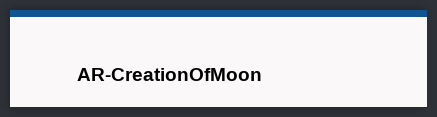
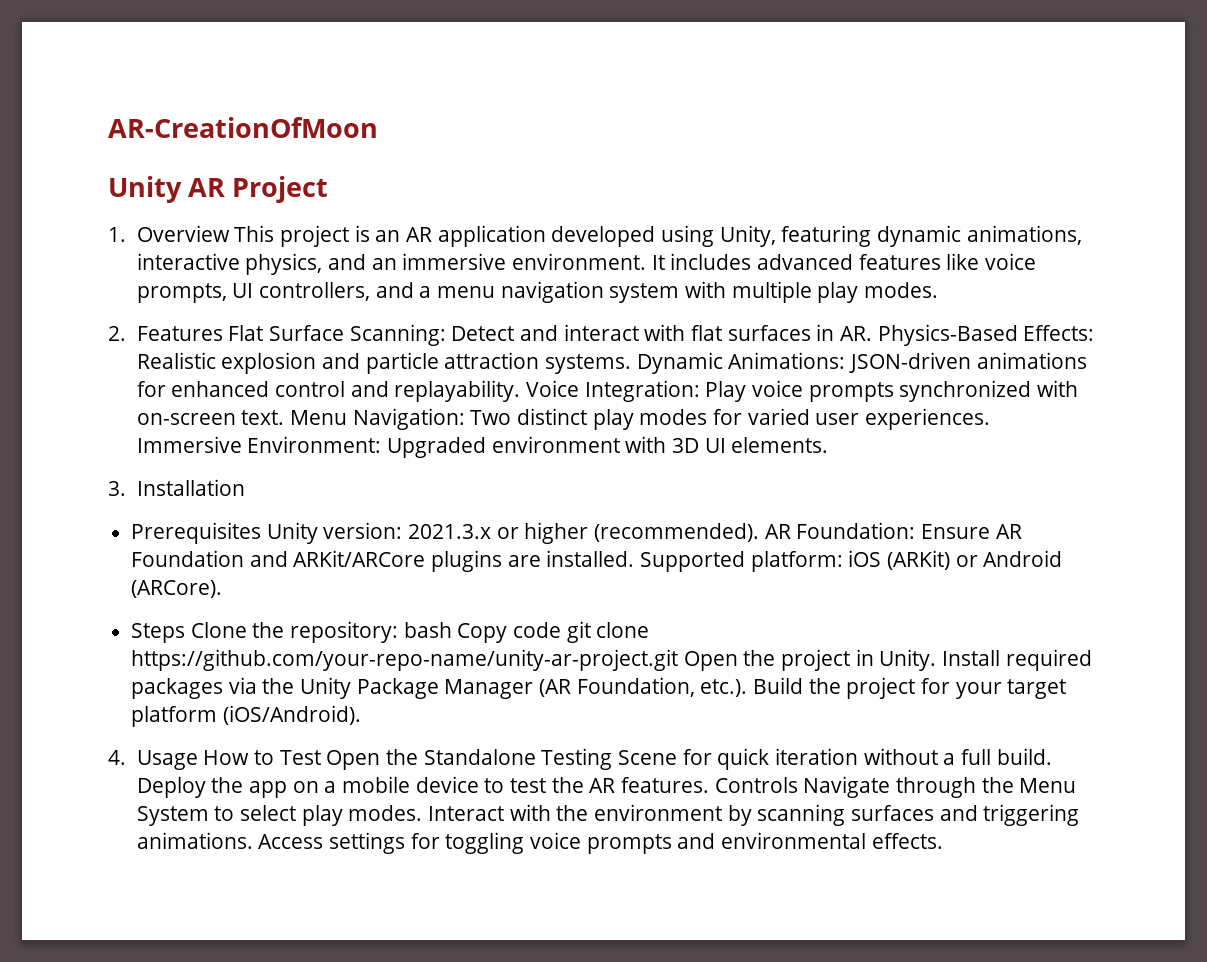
+ Unity AR Project
+ 1. Overview This project is an AR application developed using Unity, featuring dynamic animations, interactive physics, and an immersive environment. It includes advanced features like voice prompts, UI controllers, and a menu navigation system with multiple play modes.
+ 2. Features Flat Surface Scanning: Detect and interact with flat surfaces in AR. Physics-Based Effects: Realistic explosion and particle attraction systems. Dynamic Animations: JSON-driven animations for enhanced control and replayability. Voice Integration: Play voice prompts synchronized with on-screen text. Menu Navigation: Two distinct play modes for varied user experiences. Immersive Environment: Upgraded environment with 3D UI elements.
+ 3. Installation
+ Prerequisites Unity version: 2021.3.x or higher (recommended). AR Foundation: Ensure AR Foundation and ARKit/ARCore plugins are installed. Supported platform: iOS (ARKit) or Android (ARCore).
+ Steps Clone the repository: bash Copy code git clone https://github.com/your-repo-name/unity-ar-project.git Open the project in Unity. Install required packages via the Unity Package Manager (AR Foundation, etc.). Build the project for your target platform (iOS/Android).
+ 4. Usage How to Test Open the Standalone Testing Scene for quick iteration without a full build. Deploy the app on a mobile device to test the AR features. Controls Navigate through the Menu System to select play modes. Interact with the environment by scanning surfaces and triggering animations. Access settings for toggling voice prompts and environmental effects.

